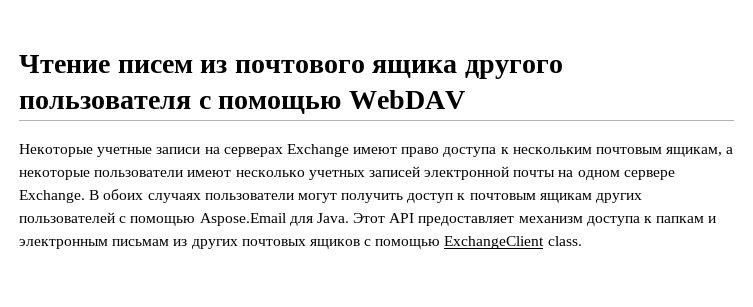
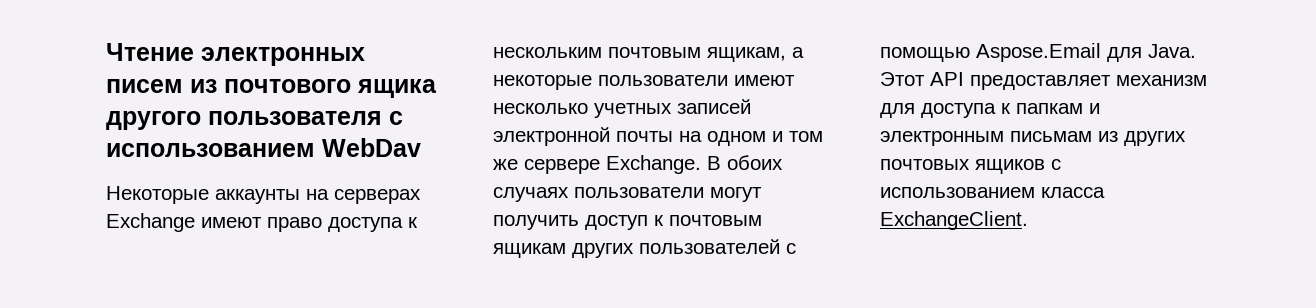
- Чтение писем из почтового ящика другого пользователя с помощью WebDAV
+ Чтение электронных писем из почтового ящика другого пользователя с использованием WebDav
- Некоторые учетные записи на серверах Exchange имеют право доступа к нескольким почтовым ящикам, а некоторые пользователи имеют несколько учетных записей электронной почты на одном сервере Exchange.
+ Некоторые аккаунты на серверах Exchange имеют право доступа к нескольким почтовым ящикам, а некоторые пользователи имеют несколько учетных записей электронной почты на одном и том же сервере Exchange.
- Этот API предоставляет механизм доступа к папкам и электронным письмам из других почтовых ящиков с помощью ExchangeClient class.
+ Этот API предоставляет механизм для доступа к папкам и электронным письмам из других почтовых ящиков с использованием класса ExchangeClient.

